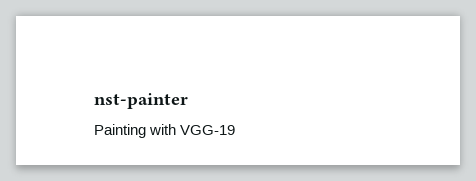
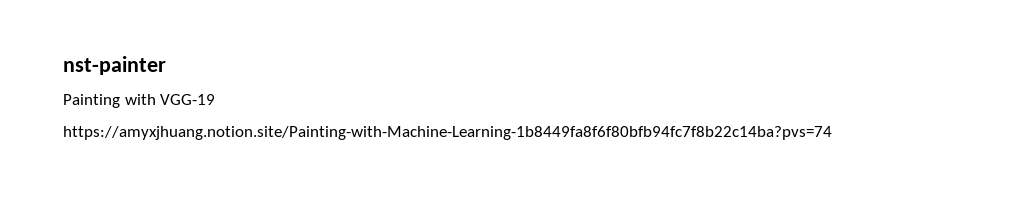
+ https://amyxjhuang.notion.site/Painting-with-Machine-Learning-1b8449fa8f6f80bfb94fc7f8b22c14ba?pvs=74

